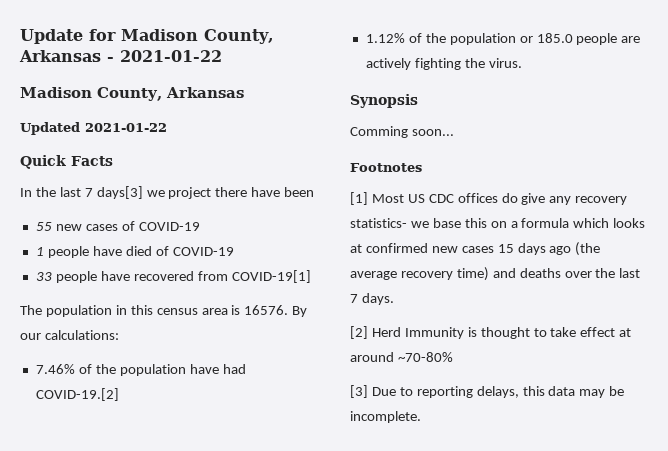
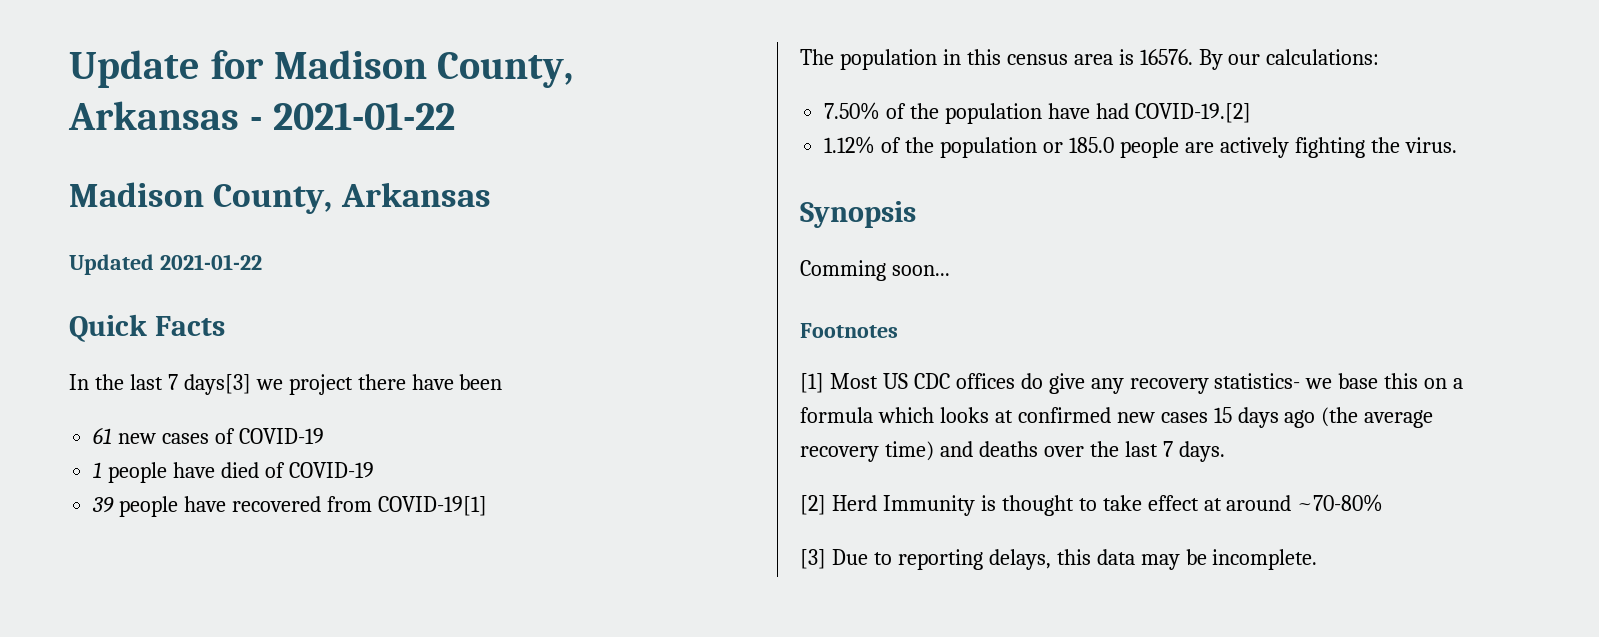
- 55 new cases of COVID-19
+ 61 new cases of COVID-19
- 33 people have recovered from COVID-19[1]
+ 39 people have recovered from COVID-19[1]
- 7.46% of the population have had COVID-19.[2]
+ 7.50% of the population have had COVID-19.[2]

